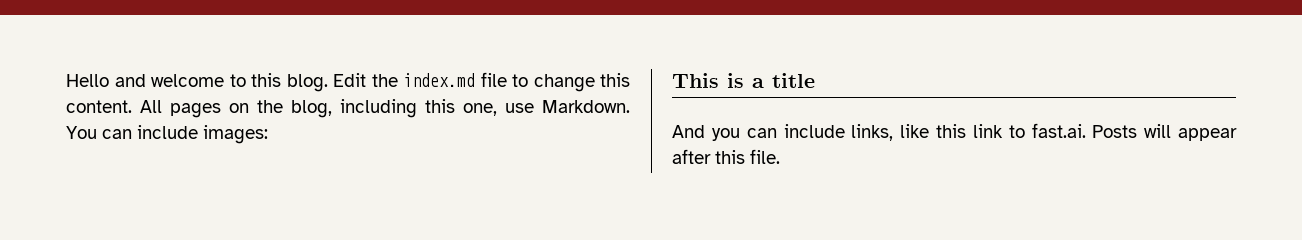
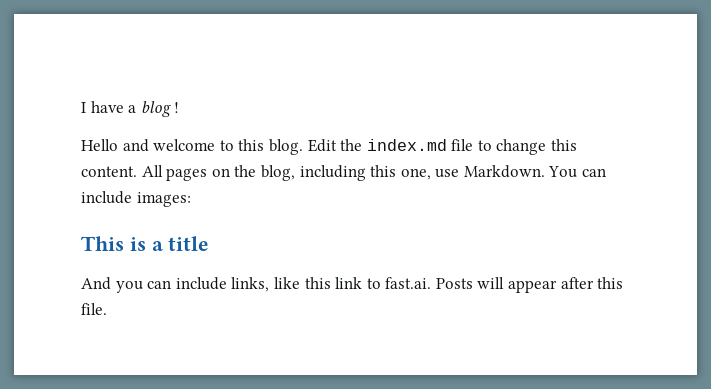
+ I have a blog !

